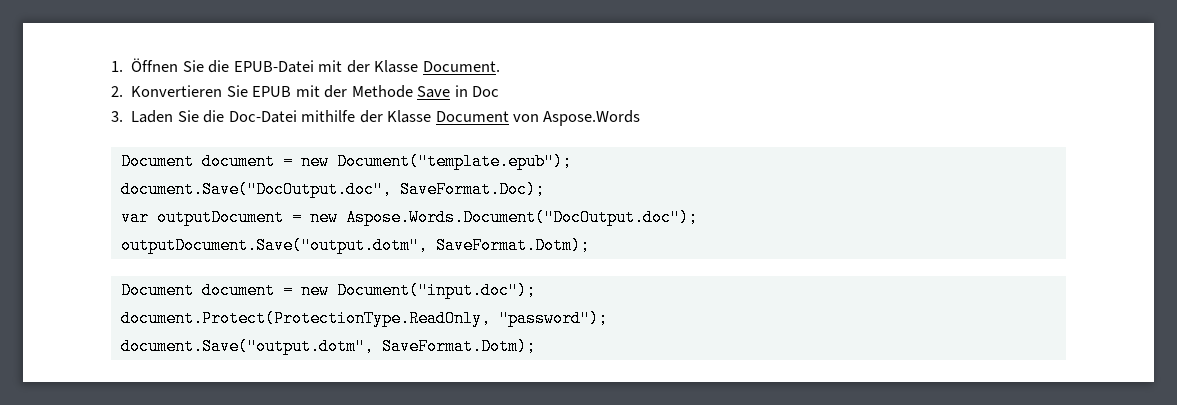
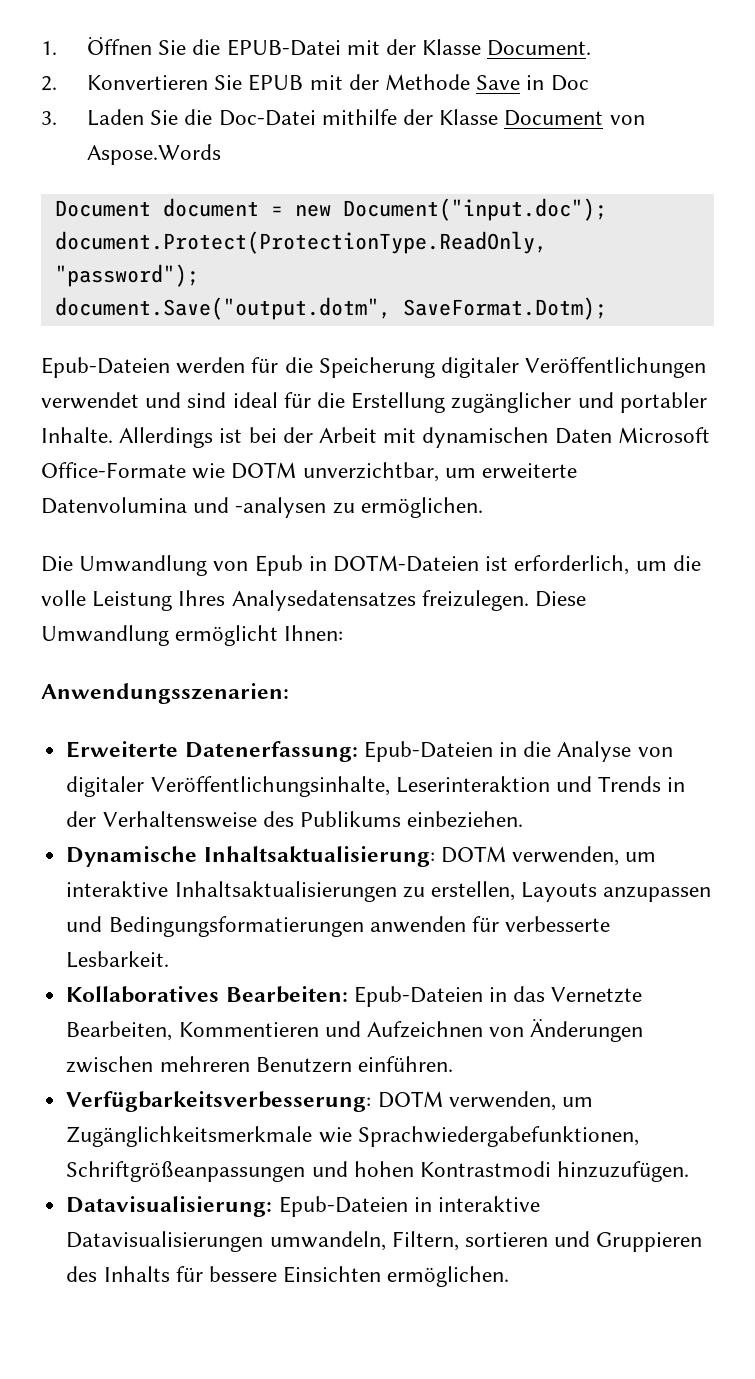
- Document document = new Document("template.epub");
- document.Save("DocOutput.doc", SaveFormat.Doc);
- var outputDocument = new Aspose.Words.Document("DocOutput.doc");
- outputDocument.Save("output.dotm", SaveFormat.Dotm);
+ Epub-Dateien werden für die Speicherung digitaler Veröffentlichungen verwendet und sind ideal für die Erstellung zugänglicher und portabler Inhalte. Allerdings ist bei der Arbeit mit dynamischen Daten Microsoft Office-Formate wie DOTM unverzichtbar, um erweiterte Datenvolumina und -analysen zu ermöglichen.
+ Die Umwandlung von Epub in DOTM-Dateien ist erforderlich, um die volle Leistung Ihres Analysedatensatzes freizulegen. Diese Umwandlung ermöglicht Ihnen:
+ Anwendungsszenarien:
+ Erweiterte Datenerfassung: Epub-Dateien in die Analyse von digitaler Veröffentlichungsinhalte, Leserinteraktion und Trends in der Verhaltensweise des Publikums einbeziehen.
+ Dynamische Inhaltsaktualisierung: DOTM verwenden, um interaktive Inhaltsaktualisierungen zu erstellen, Layouts anzupassen und Bedingungsformatierungen anwenden für verbesserte Lesbarkeit.
+ Kollaboratives Bearbeiten: Epub-Dateien in das Vernetzte Bearbeiten, Kommentieren und Aufzeichnen von Änderungen zwischen mehreren Benutzern einführen.
+ Verfügbarkeitsverbesserung: DOTM verwenden, um Zugänglichkeitsmerkmale wie Sprachwiedergabefunktionen, Schriftgrößeanpassungen und hohen Kontrastmodi hinzuzufügen.
+ Datavisualisierung: Epub-Dateien in interaktive Datavisualisierungen umwandeln, Filtern, sortieren und Gruppieren des Inhalts für bessere Einsichten ermöglichen.

